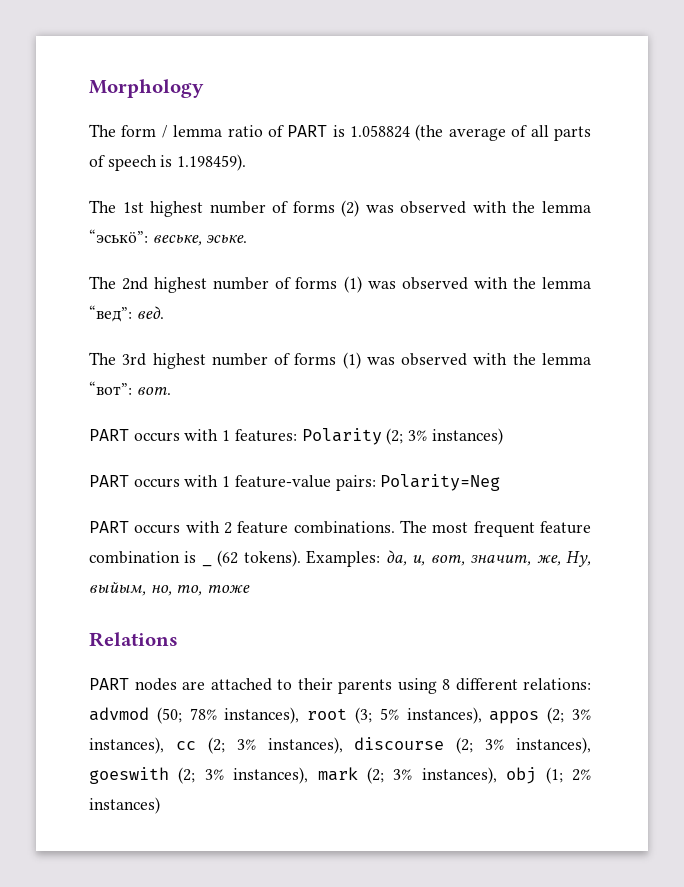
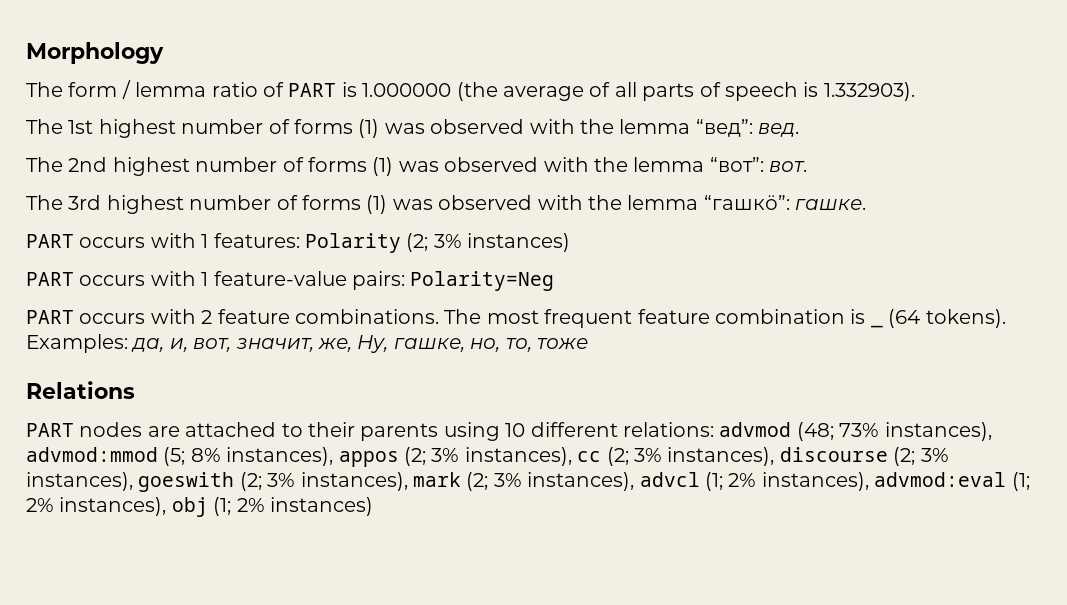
- The form / lemma ratio of PART is 1.058824 (the average of all parts of speech is 1.198459).
+ The form / lemma ratio of PART is 1.000000 (the average of all parts of speech is 1.332903).
- The 1st highest number of forms (2) was observed with the lemma “эськӧ”: веське, эське.
- The 2nd highest number of forms (1) was observed with the lemma “вед”: вед.
+ The 1st highest number of forms (1) was observed with the lemma “вед”: вед.
- The 3rd highest number of forms (1) was observed with the lemma “вот”: вот.
+ The 2nd highest number of forms (1) was observed with the lemma “вот”: вот.
+ The 3rd highest number of forms (1) was observed with the lemma “гашкӧ”: гашке.
- The most frequent feature combination is _ (62 tokens).
+ The most frequent feature combination is _ (64 tokens).
- Examples: да, и, вот, значит, же, Ну, выйым, но, то, тоже
+ Examples: да, и, вот, значит, же, Ну, гашке, но, то, тоже
- PART nodes are attached to their parents using 8 different relations: advmod (50; 78% instances), root (3; 5% instances), appos (2; 3% instances), cc (2; 3% instances), discourse (2; 3% instances), goeswith (2; 3% instances), mark (2; 3% instances), obj (1; 2% instances)
+ PART nodes are attached to their parents using 10 different relations: advmod (48; 73% instances), advmod:mmod (5; 8% instances), appos (2; 3% instances), cc (2; 3% instances), discourse (2; 3% instances), goeswith (2; 3% instances), mark (2; 3% instances), advcl (1; 2% instances), advmod:eval (1; 2% instances), obj (1; 2% instances)

